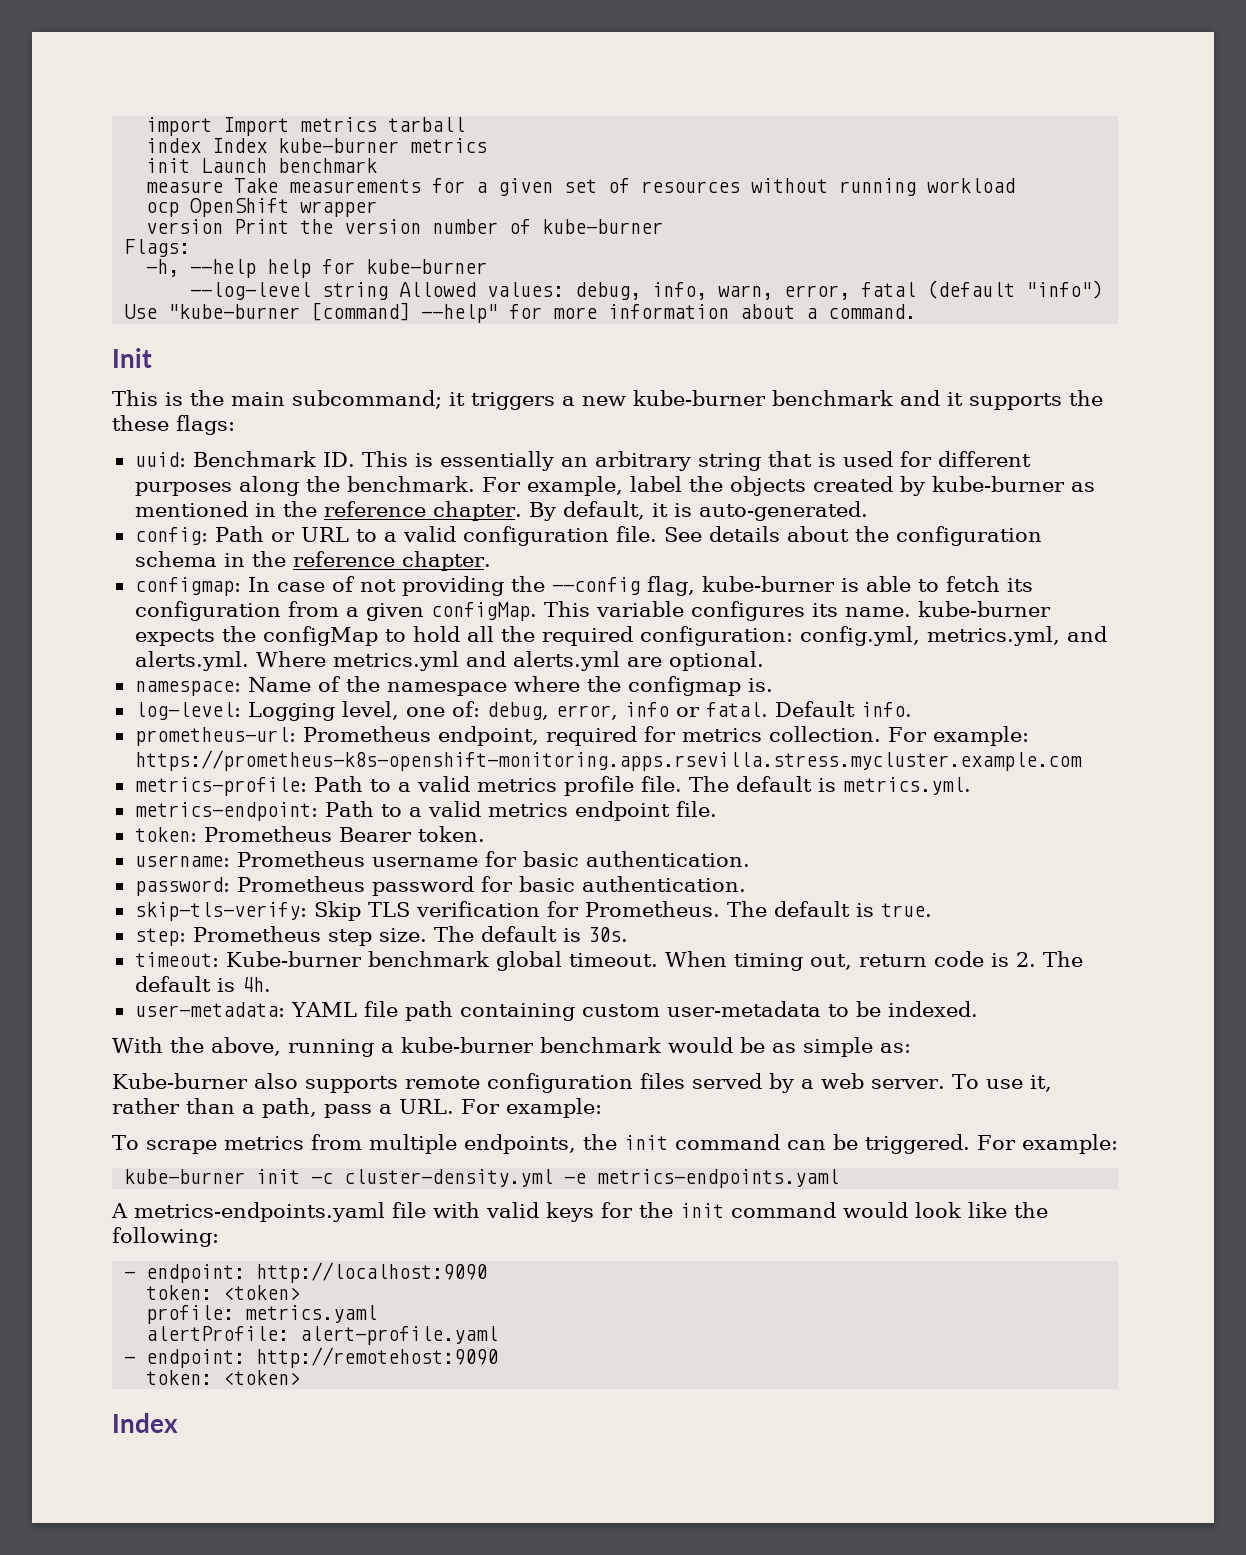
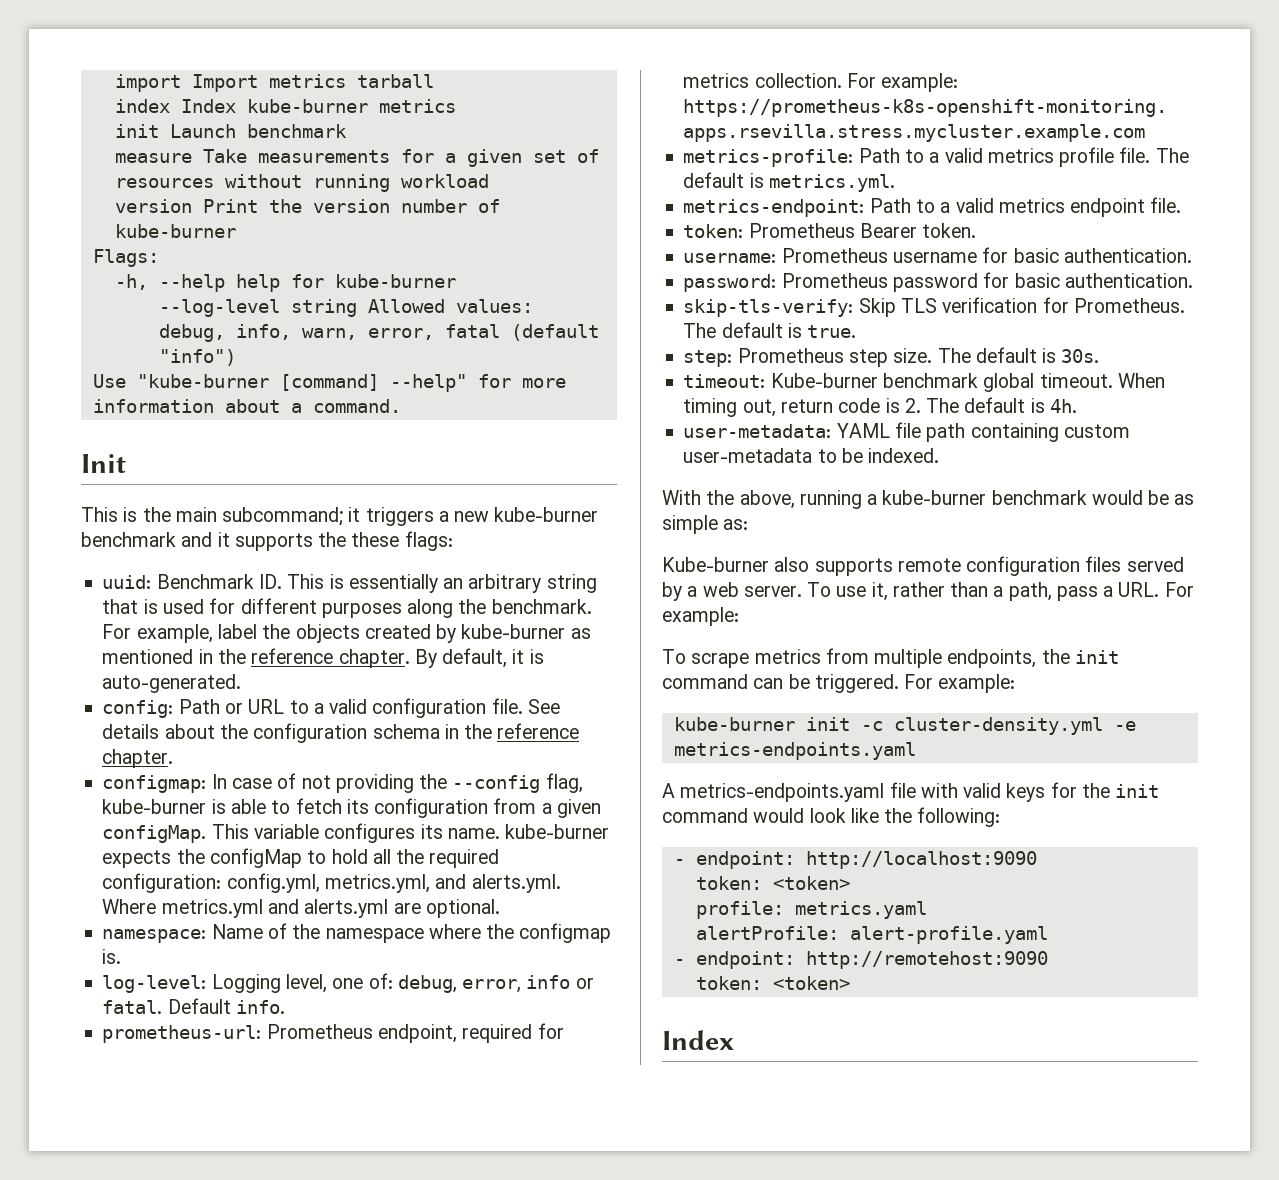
- ocp OpenShift wrapper

